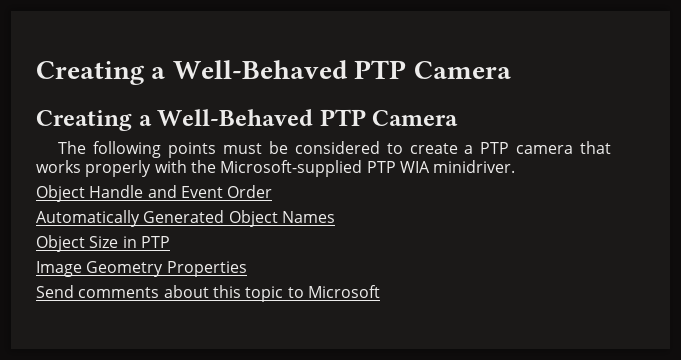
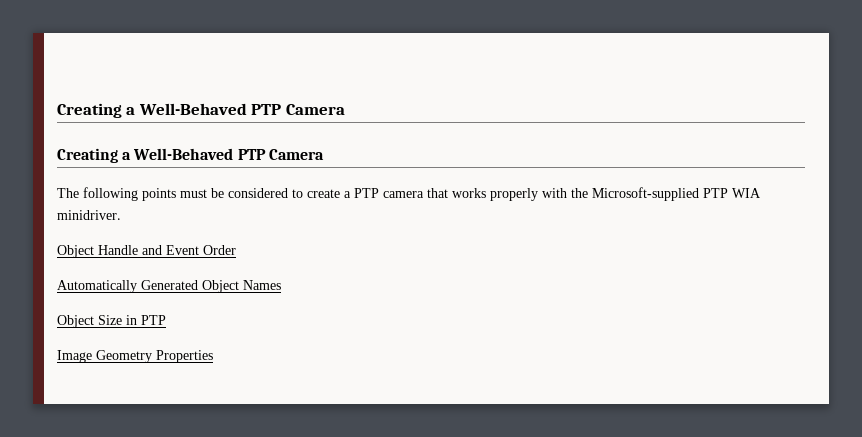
- Send comments about this topic to Microsoft

